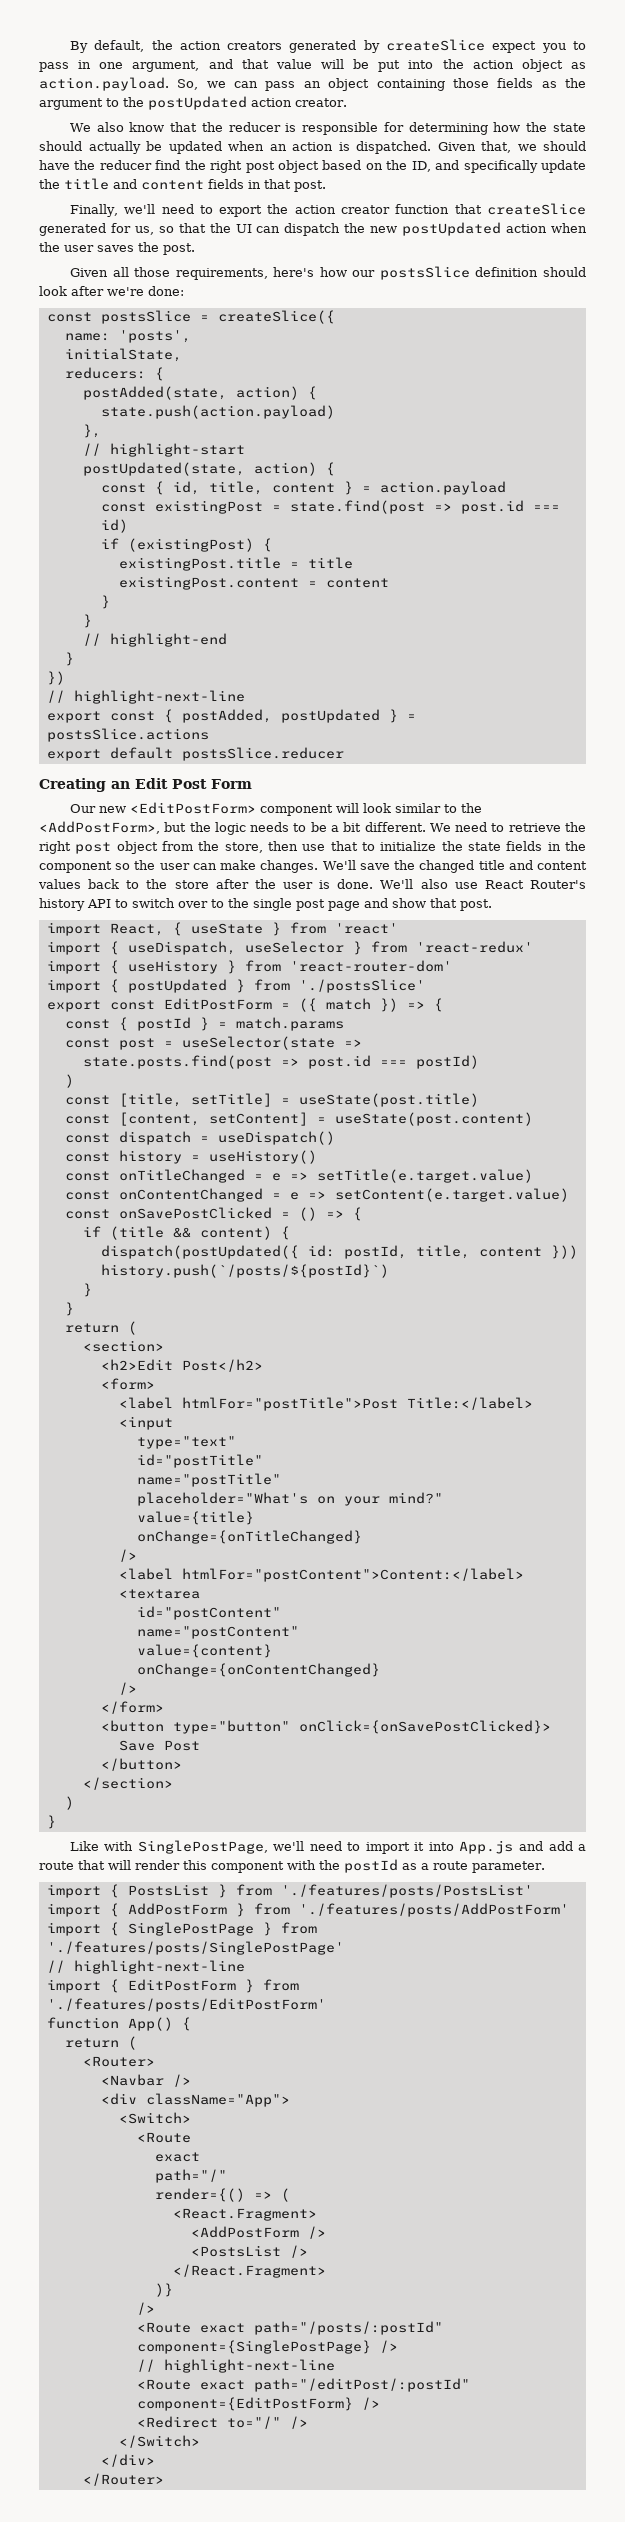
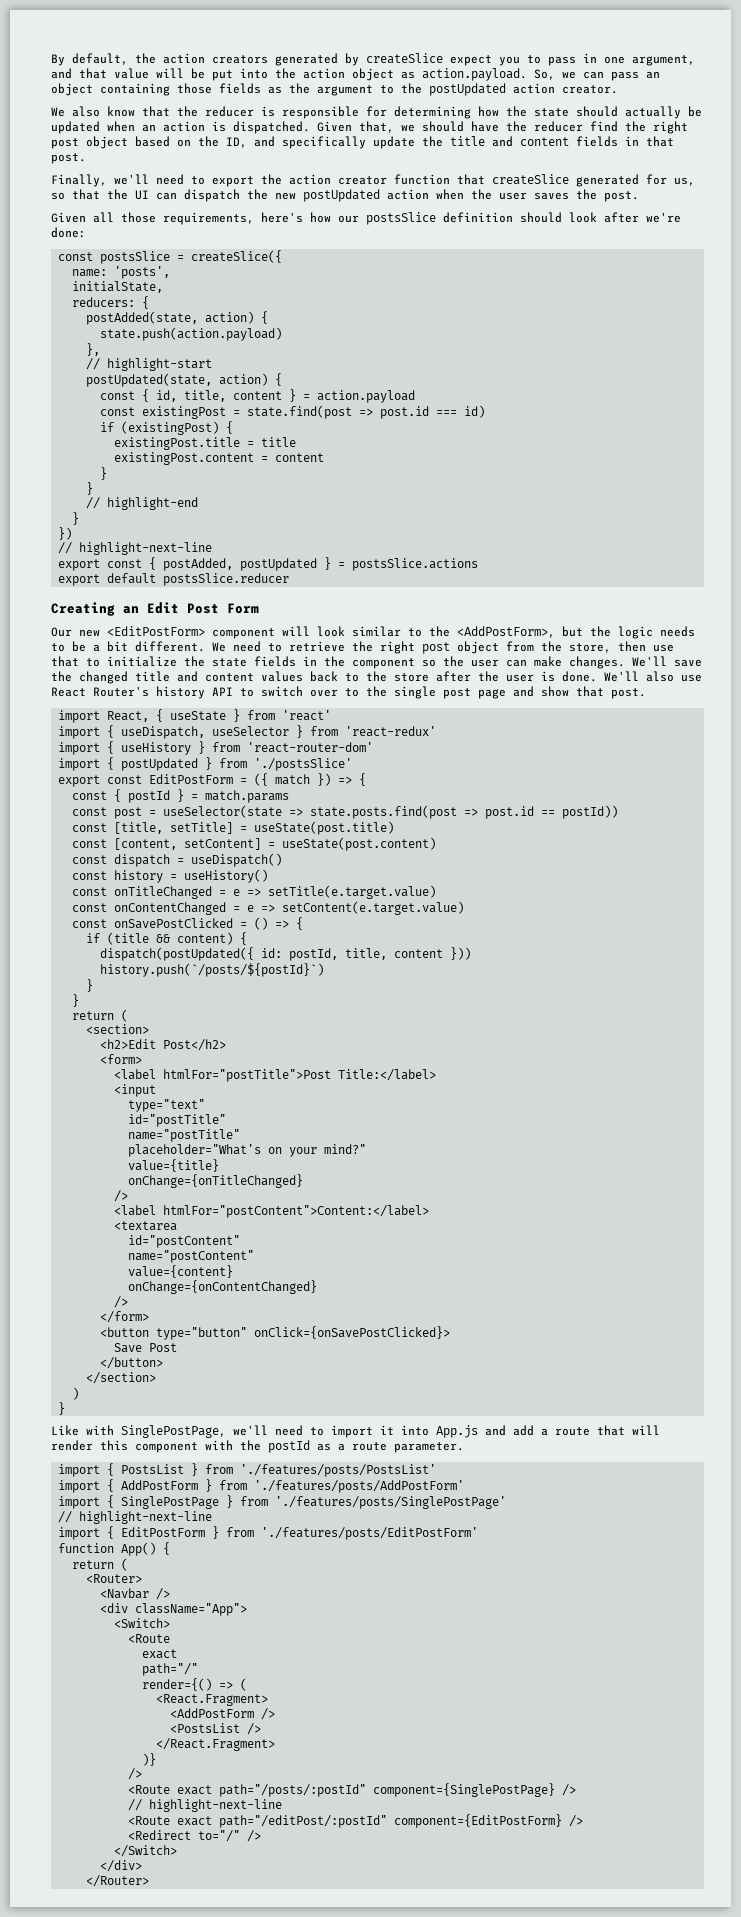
- const post = useSelector(state =>
- state.posts.find(post => post.id === postId)
- )
+ const post = useSelector(state => state.posts.find(post => post.id == postId))

